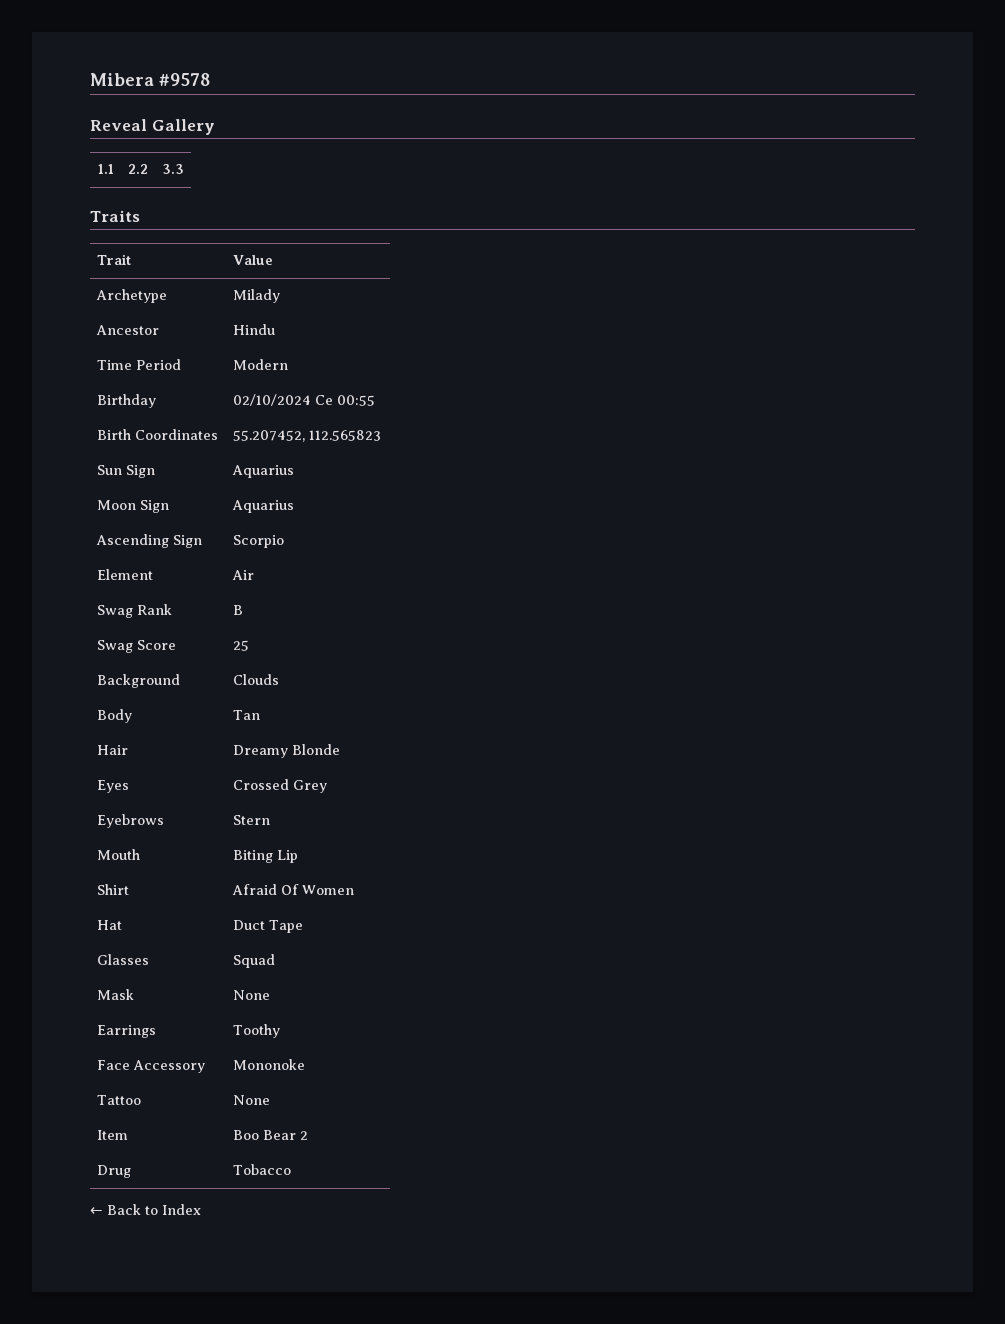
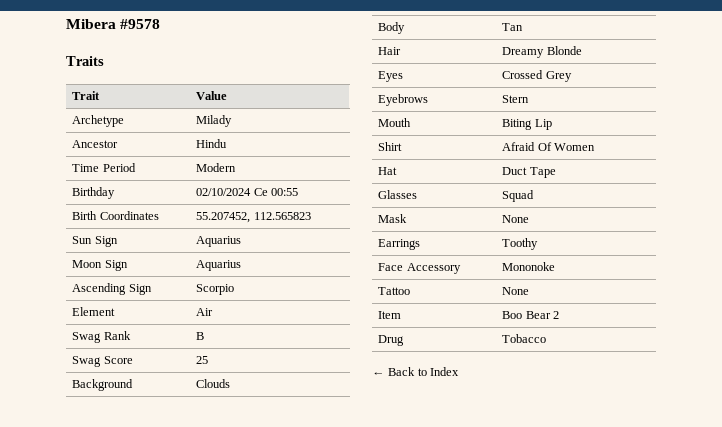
- Reveal Gallery
- 1.1 | 2.2 | 3.3

